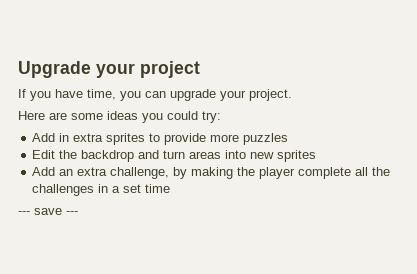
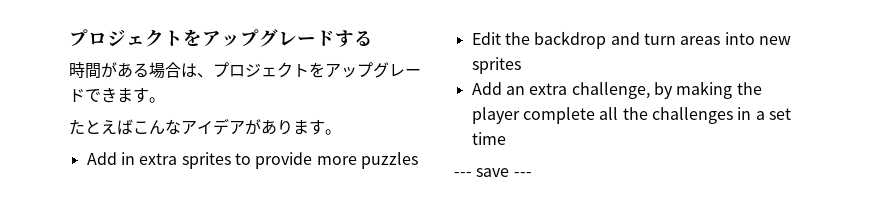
- Upgrade your project
- If you have time, you can upgrade your project.
- Here are some ideas you could try:
+ プロジェクトをアップグレードする
+ 時間がある場合は、プロジェクトをアップグレードできます。
+ たとえばこんなアイデアがあります。

